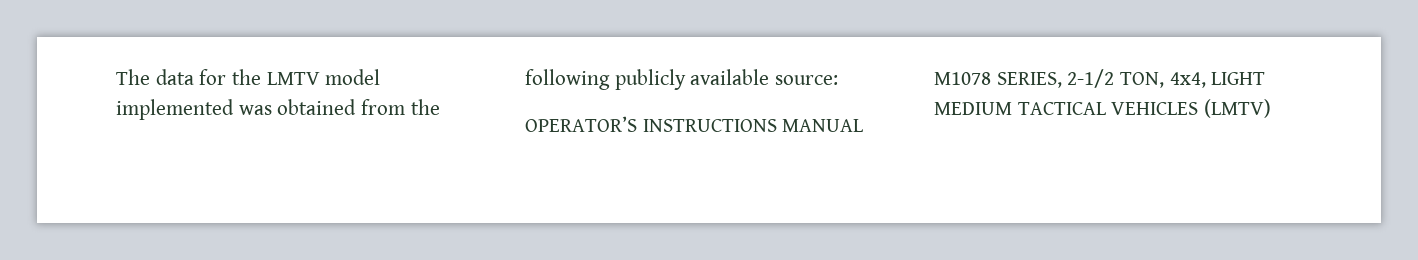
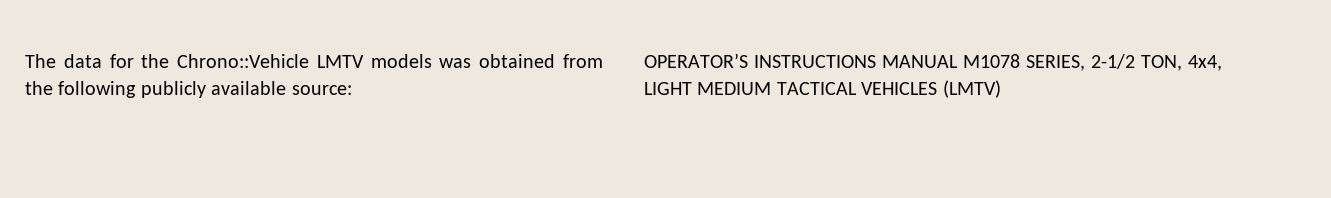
- The data for the LMTV model implemented was obtained from the following publicly available source:
+ The data for the Chrono::Vehicle LMTV models was obtained from the following publicly available source:

